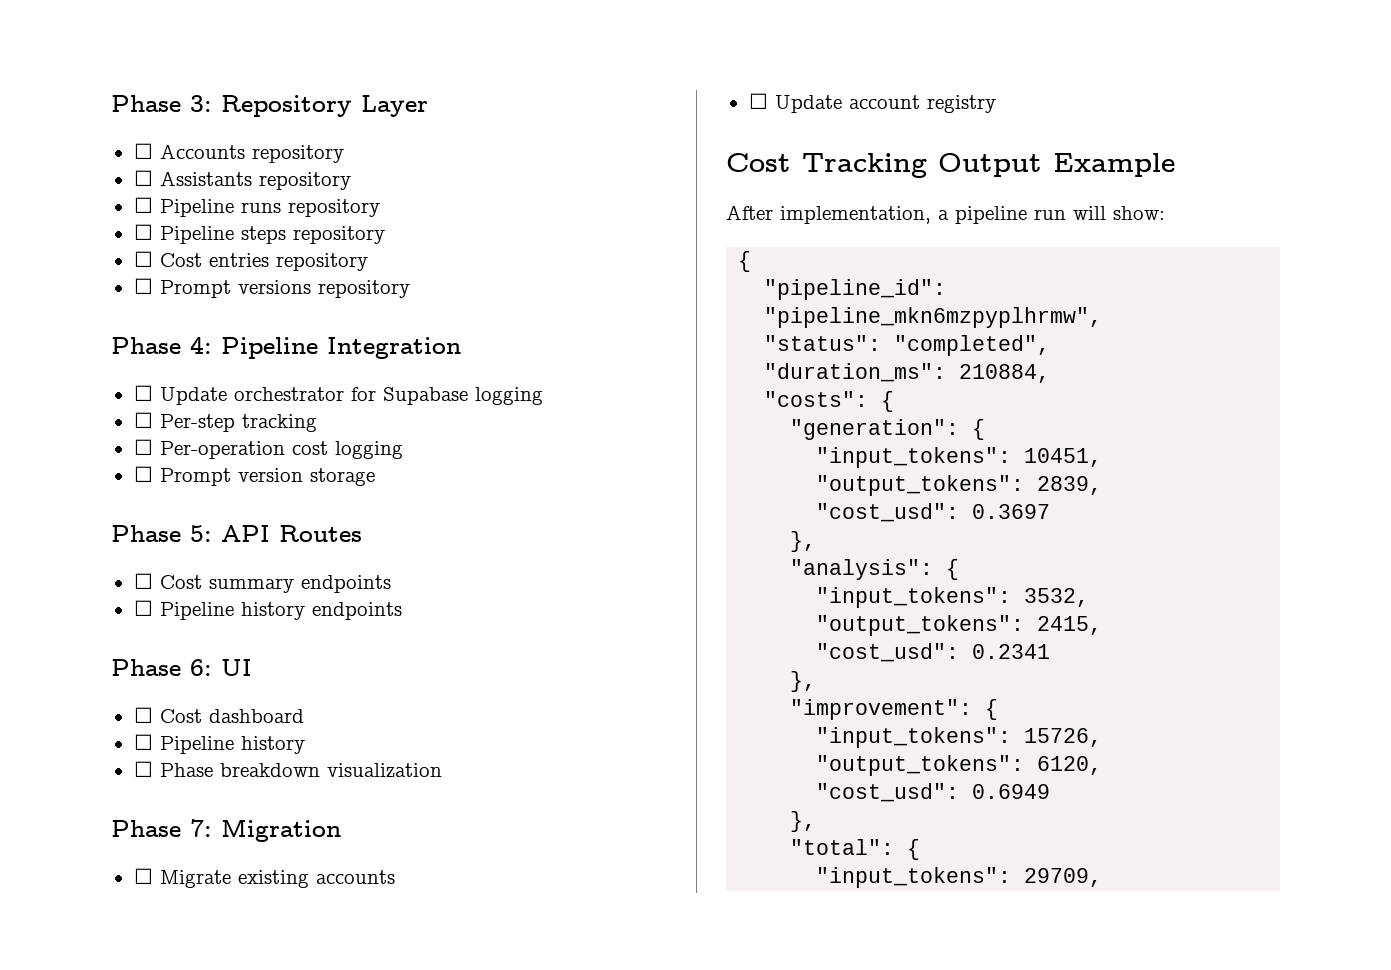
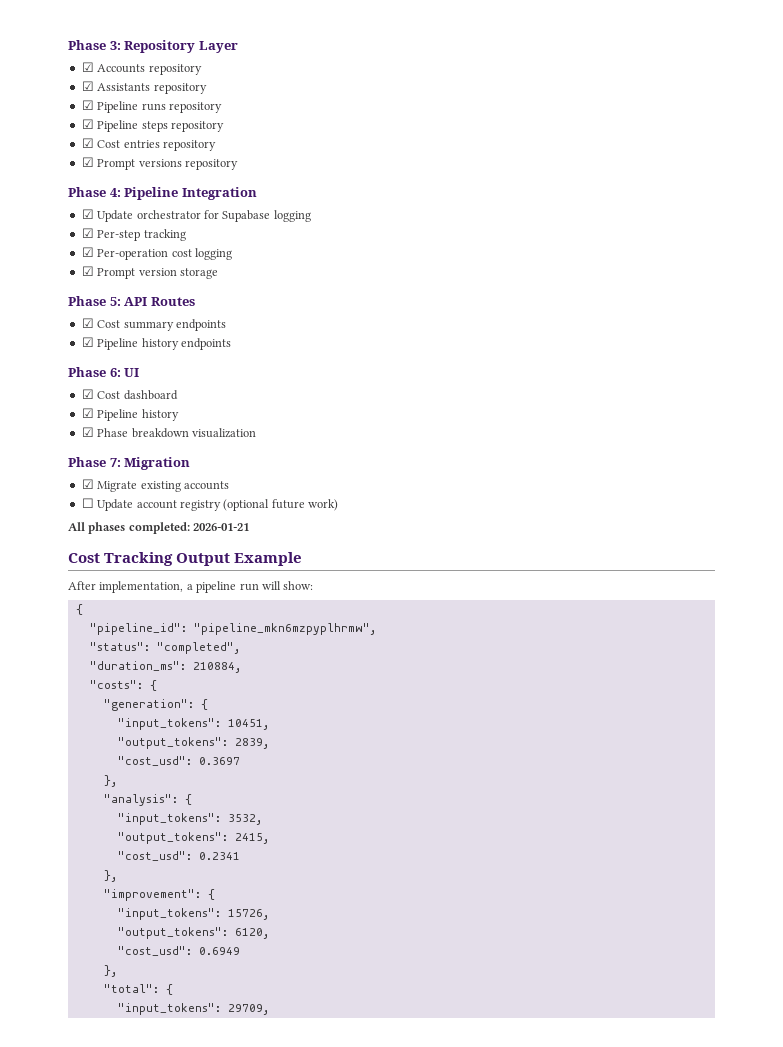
- ☐ Accounts repository
+ ☑ Accounts repository
- ☐ Assistants repository
+ ☑ Assistants repository
- ☐ Pipeline runs repository
+ ☑ Pipeline runs repository
- ☐ Pipeline steps repository
+ ☑ Pipeline steps repository
- ☐ Cost entries repository
+ ☑ Cost entries repository
- ☐ Prompt versions repository
+ ☑ Prompt versions repository
- ☐ Update orchestrator for Supabase logging
+ ☑ Update orchestrator for Supabase logging
- ☐ Per-step tracking
+ ☑ Per-step tracking
- ☐ Per-operation cost logging
+ ☑ Per-operation cost logging
- ☐ Prompt version storage
+ ☑ Prompt version storage
- ☐ Cost summary endpoints
+ ☑ Cost summary endpoints
- ☐ Pipeline history endpoints
+ ☑ Pipeline history endpoints
- ☐ Cost dashboard
- ☐ Pipeline history
+ ☑ Cost dashboard
+ ☑ Pipeline history
- ☐ Phase breakdown visualization
+ ☑ Phase breakdown visualization
- ☐ Migrate existing accounts
+ ☑ Migrate existing accounts
- ☐ Update account registry
+ ☐ Update account registry (optional future work)
+ All phases completed: 2026-01-21

